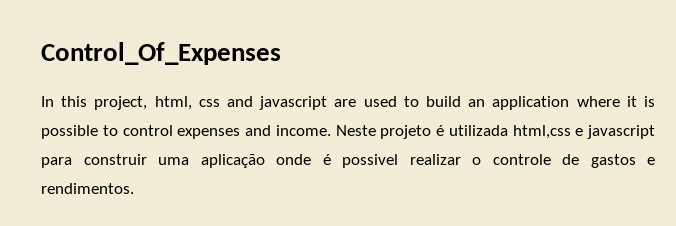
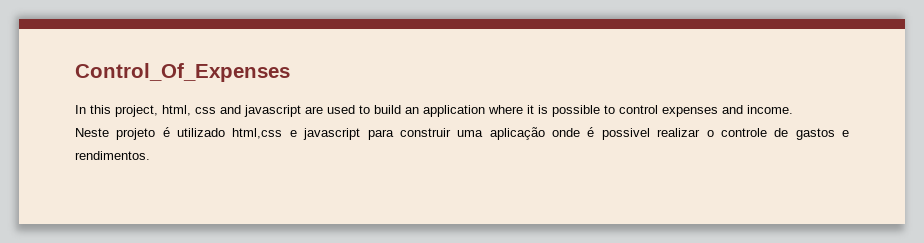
- In this project, html, css and javascript are used to build an application where it is possible to control expenses and income. Neste projeto é utilizada html,css e javascript para construir uma aplicação onde é possivel realizar o controle de gastos e rendimentos.
+ In this project, html, css and javascript are used to build an application where it is possible to control expenses and income.
+ Neste projeto é utilizado html,css e javascript para construir uma aplicação onde é possivel realizar o controle de gastos e rendimentos.

